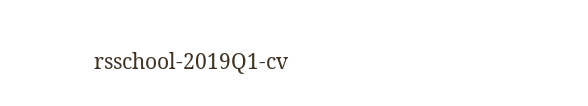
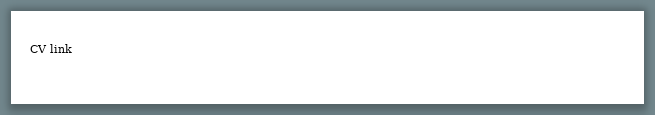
- rsschool-2019Q1-cv
+ CV link

